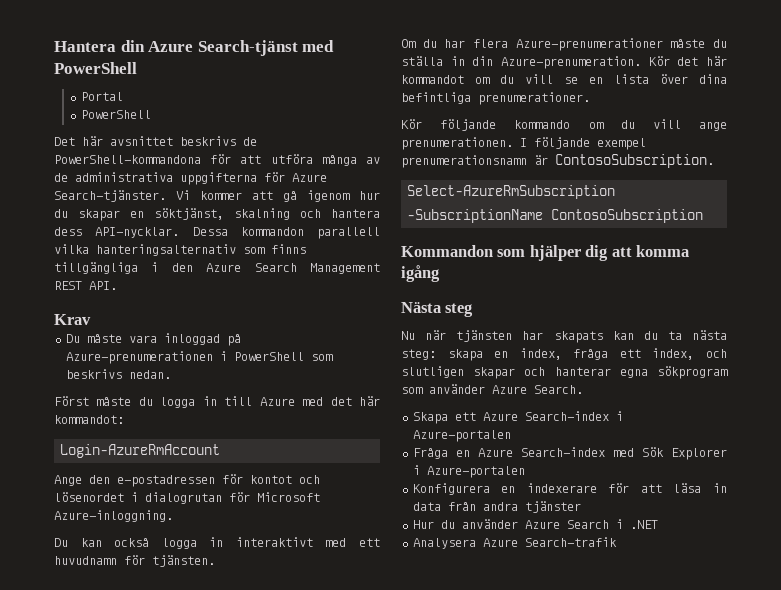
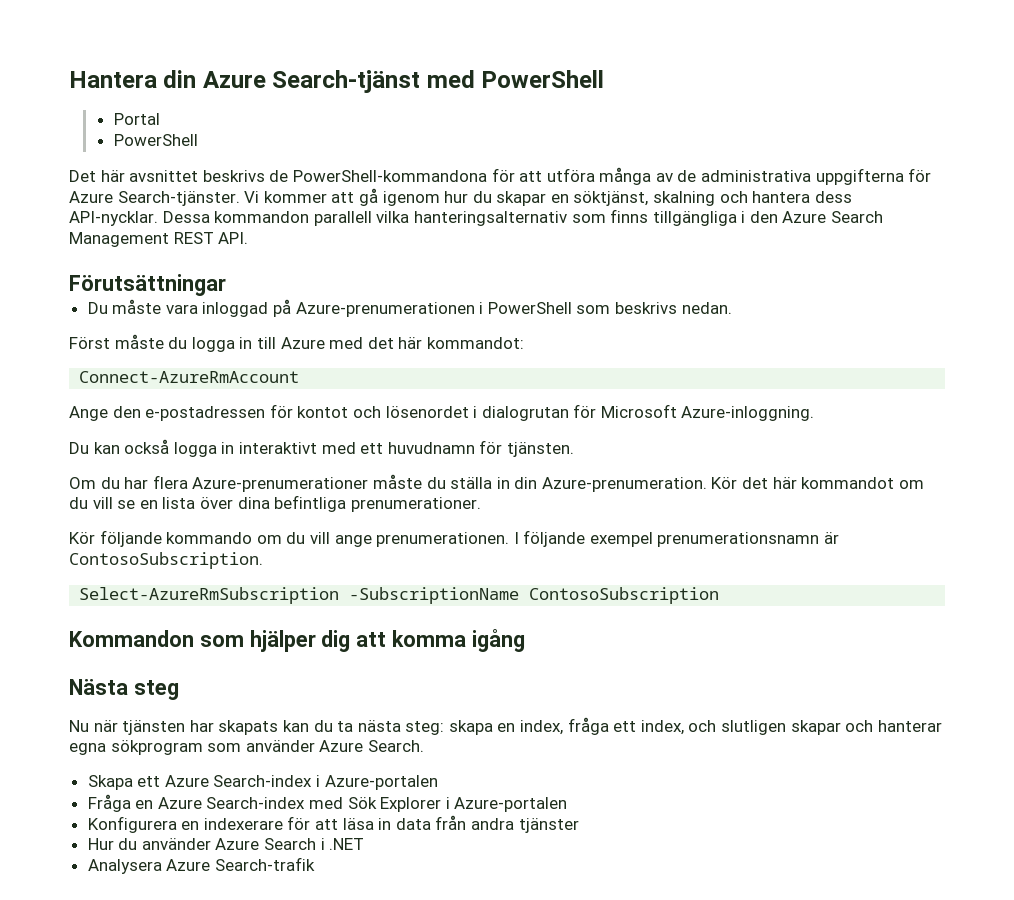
- Krav
+ Förutsättningar
- Login-AzureRmAccount
+ Connect-AzureRmAccount

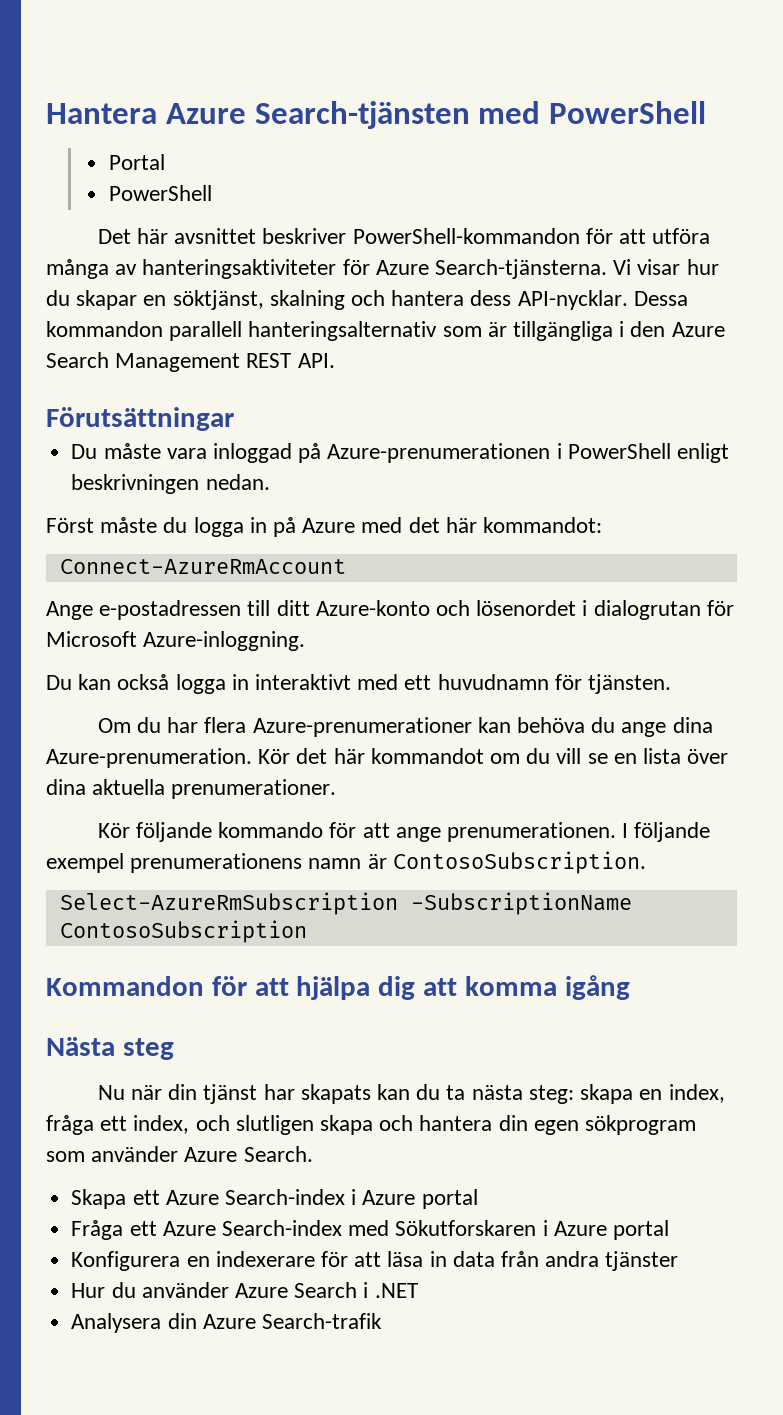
- Hantera din Azure Search-tjänst med PowerShell
+ Hantera Azure Search-tjänsten med PowerShell
- Det här avsnittet beskrivs de PowerShell-kommandona för att utföra många av de administrativa uppgifterna för Azure Search-tjänster. Vi kommer att gå igenom hur du skapar en söktjänst, skalning och hantera dess API-nycklar.
+ Det här avsnittet beskriver PowerShell-kommandon för att utföra många av hanteringsaktiviteter för Azure Search-tjänsterna. Vi visar hur du skapar en söktjänst, skalning och hantera dess API-nycklar.
- Dessa kommandon parallell vilka hanteringsalternativ som finns tillgängliga i den Azure Search Management REST API.
+ Dessa kommandon parallell hanteringsalternativ som är tillgängliga i den Azure Search Management REST API.
- Du måste vara inloggad på Azure-prenumerationen i PowerShell som beskrivs nedan.
+ Du måste vara inloggad på Azure-prenumerationen i PowerShell enligt beskrivningen nedan.
- Först måste du logga in till Azure med det här kommandot:
+ Först måste du logga in på Azure med det här kommandot:
- Ange den e-postadressen för kontot och lösenordet i dialogrutan för Microsoft Azure-inloggning.
+ Ange e-postadressen till ditt Azure-konto och lösenordet i dialogrutan för Microsoft Azure-inloggning.
- Om du har flera Azure-prenumerationer måste du ställa in din Azure-prenumeration.
+ Om du har flera Azure-prenumerationer kan behöva du ange dina Azure-prenumeration.
- Kör det här kommandot om du vill se en lista över dina befintliga prenumerationer.
+ Kör det här kommandot om du vill se en lista över dina aktuella prenumerationer.
- Kör följande kommando om du vill ange prenumerationen.
+ Kör följande kommando för att ange prenumerationen.
- I följande exempel prenumerationsnamn är ContosoSubscription.
+ I följande exempel prenumerationens namn är ContosoSubscription.
- Kommandon som hjälper dig att komma igång
+ Kommandon för att hjälpa dig att komma igång
- Nu när tjänsten har skapats kan du ta nästa steg: skapa en index, fråga ett index, och slutligen skapar och hanterar egna sökprogram som använder Azure Search.
+ Nu när din tjänst har skapats kan du ta nästa steg: skapa en index, fråga ett index, och slutligen skapa och hantera din egen sökprogram som använder Azure Search.
- Skapa ett Azure Search-index i Azure-portalen
+ Skapa ett Azure Search-index i Azure portal
- Fråga en Azure Search-index med Sök Explorer i Azure-portalen
+ Fråga ett Azure Search-index med Sökutforskaren i Azure portal
- Analysera Azure Search-trafik
+ Analysera din Azure Search-trafik

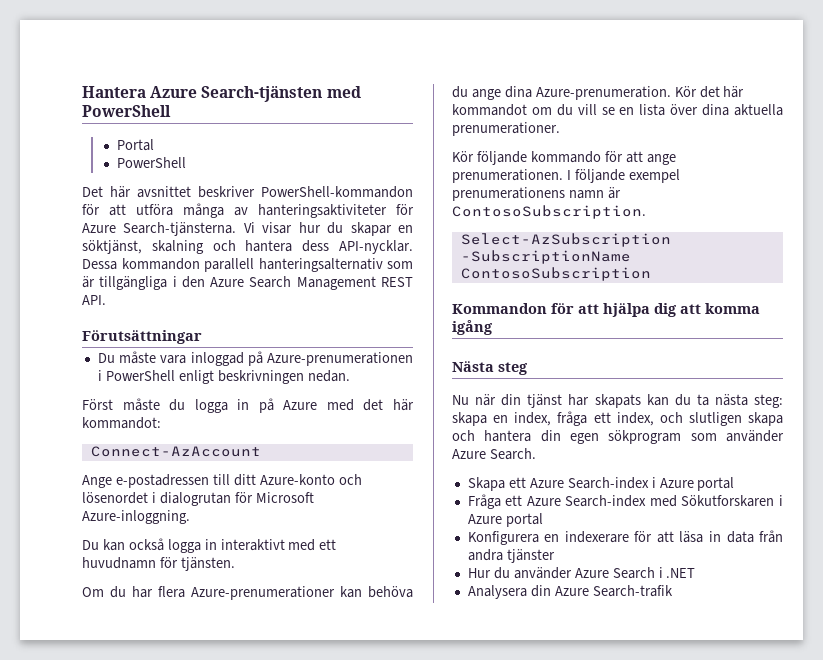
- Connect-AzureRmAccount
+ Connect-AzAccount
- Select-AzureRmSubscription -SubscriptionName ContosoSubscription
+ Select-AzSubscription -SubscriptionName ContosoSubscription

